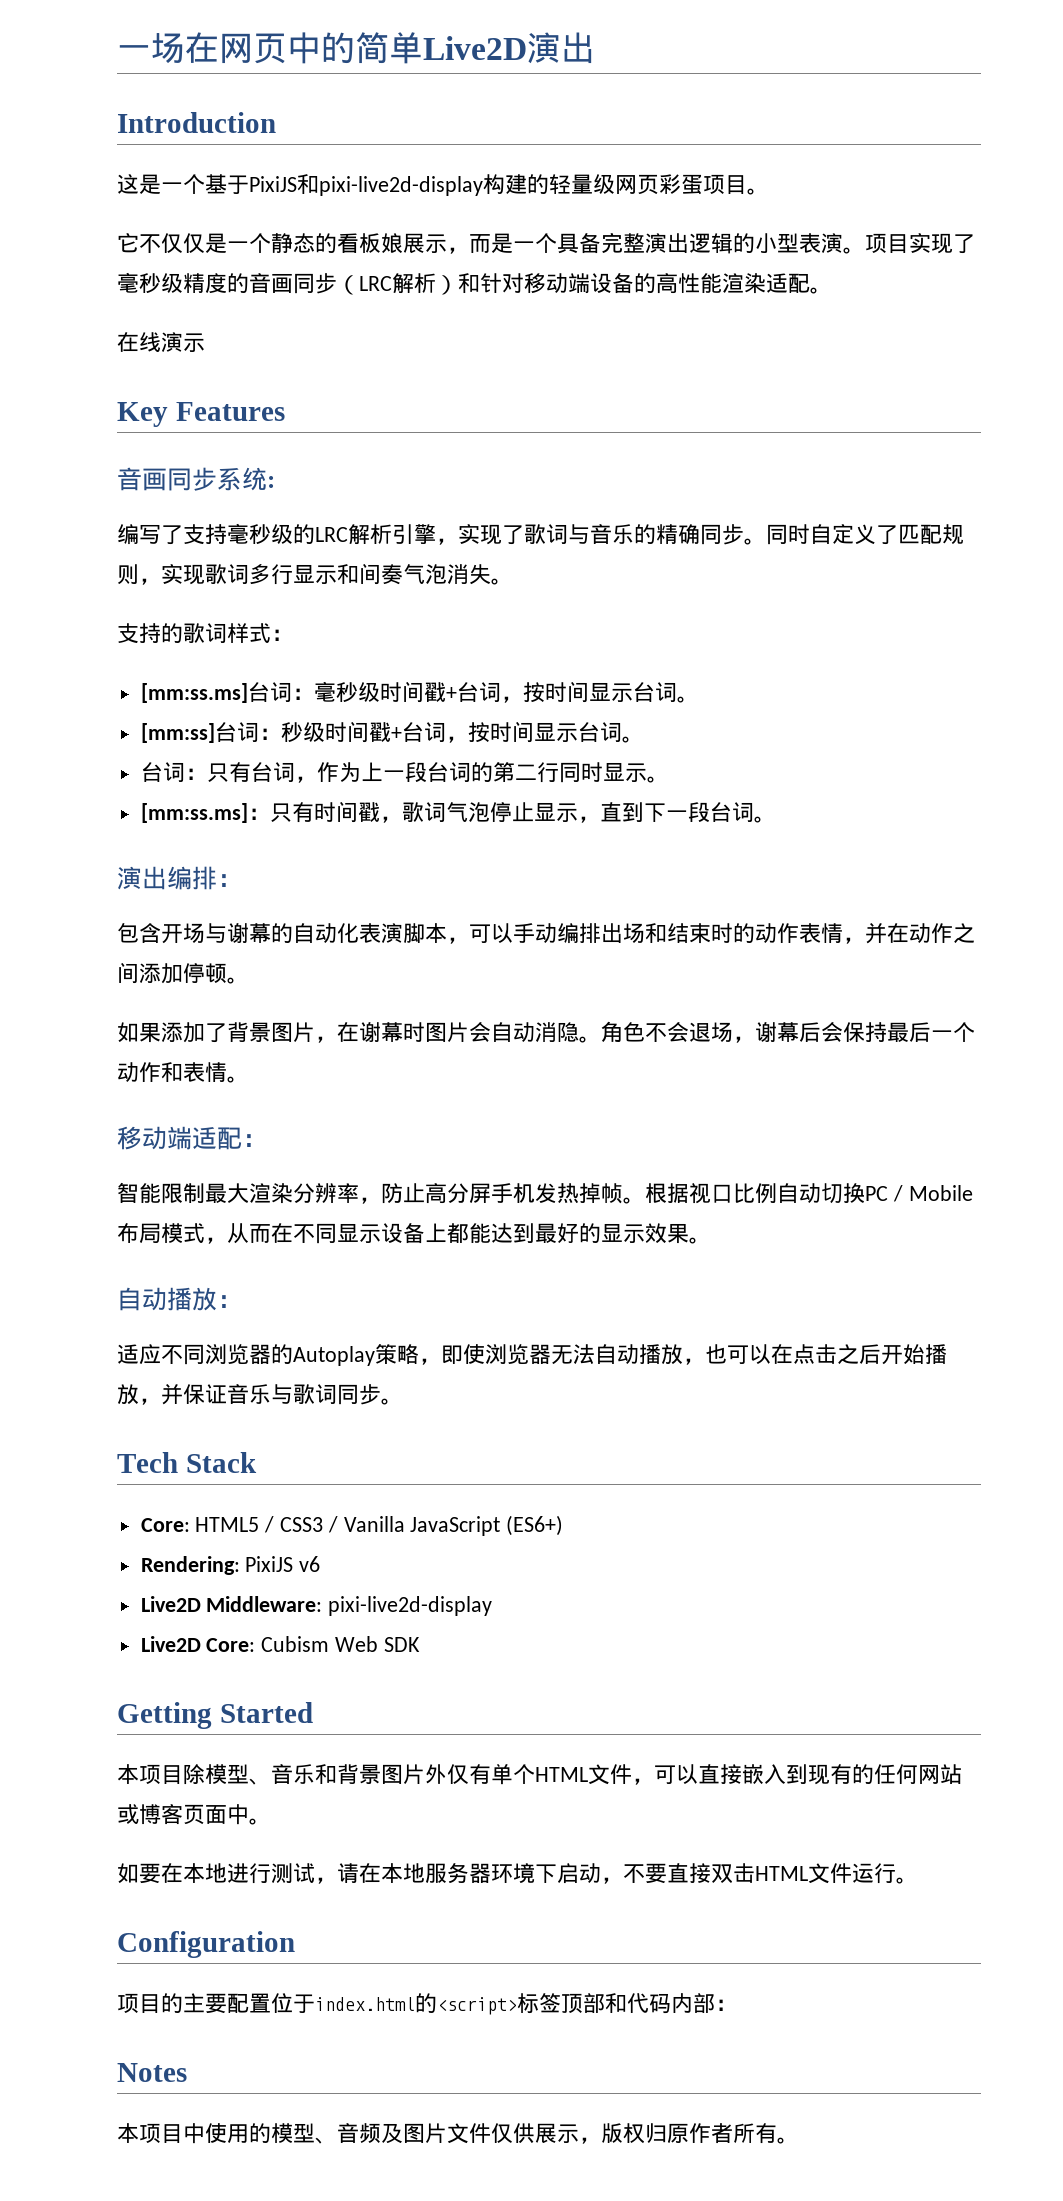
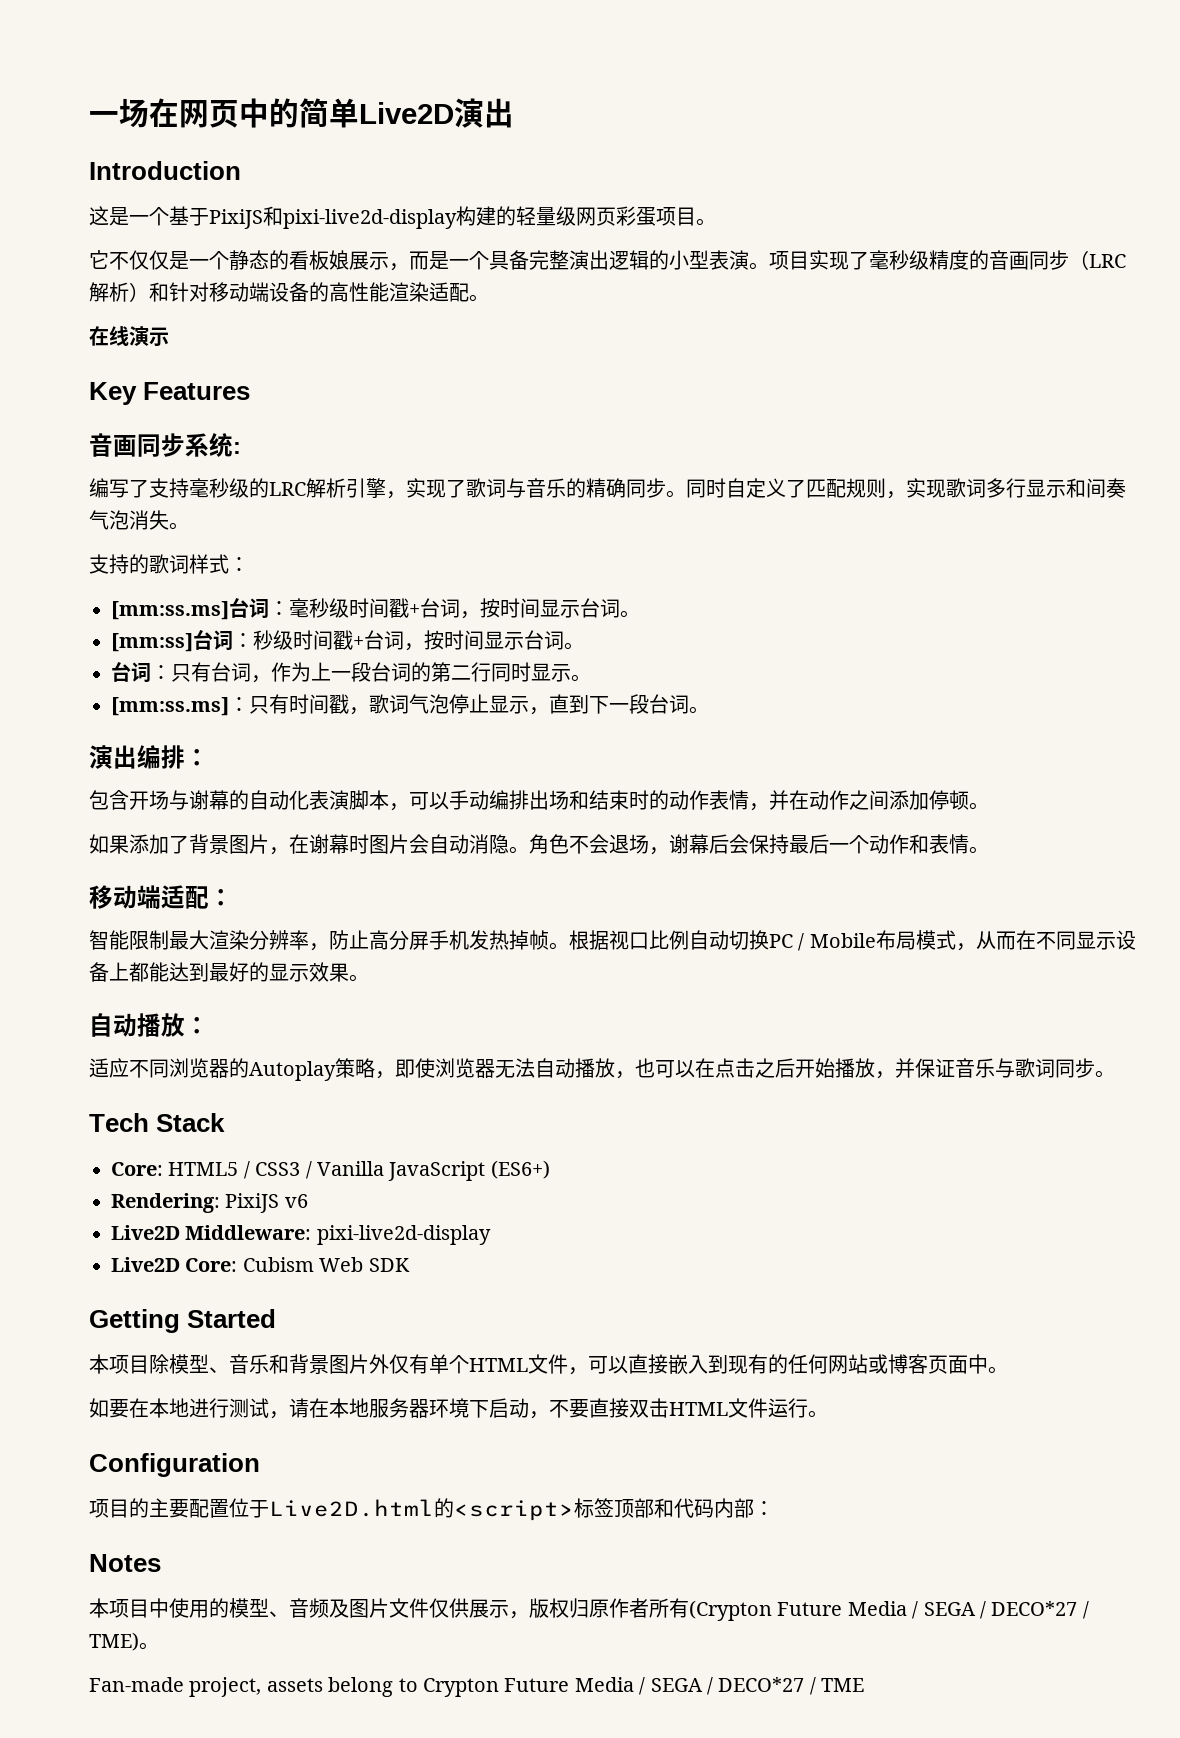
- 项目的主要配置位于index.html的<script>标签顶部和代码内部：
+ 项目的主要配置位于Live2D.html的<script>标签顶部和代码内部：
- 本项目中使用的模型、音频及图片文件仅供展示，版权归原作者所有。
+ 本项目中使用的模型、音频及图片文件仅供展示，版权归原作者所有(Crypton Future Media / SEGA / DECO*27 / TME)。
+ Fan-made project, assets belong to Crypton Future Media / SEGA / DECO*27 / TME

